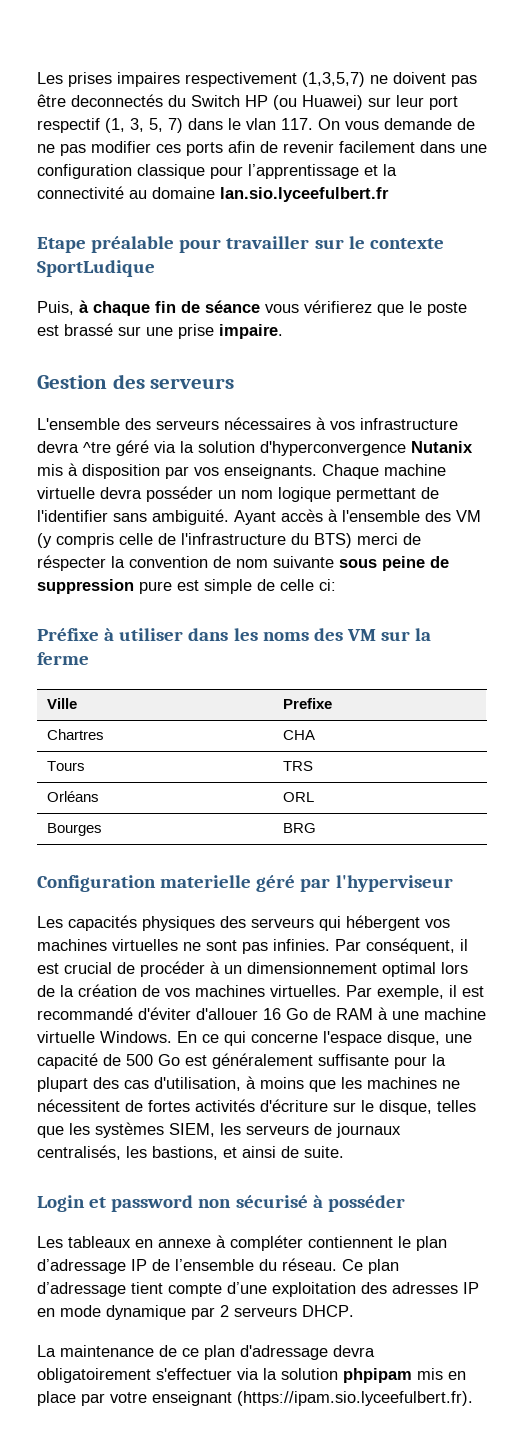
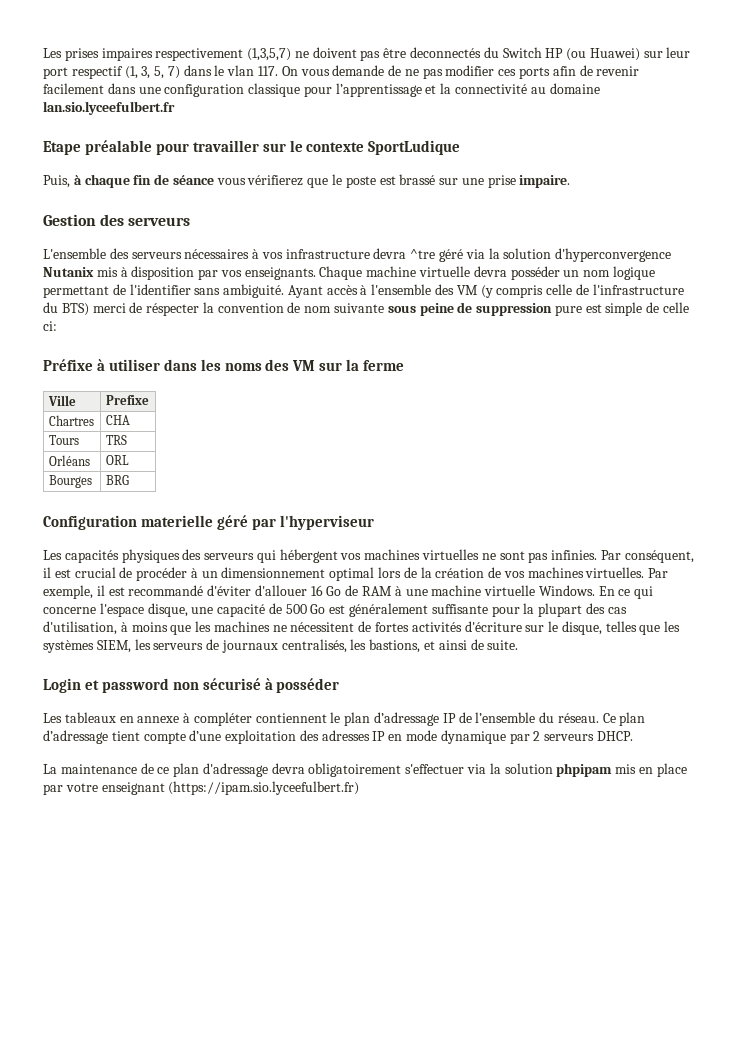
- La maintenance de ce plan d'adressage devra obligatoirement s'effectuer via la solution phpipam mis en place par votre enseignant (https://ipam.sio.lyceefulbert.fr).
+ La maintenance de ce plan d'adressage devra obligatoirement s'effectuer via la solution phpipam mis en place par votre enseignant (https://ipam.sio.lyceefulbert.fr)

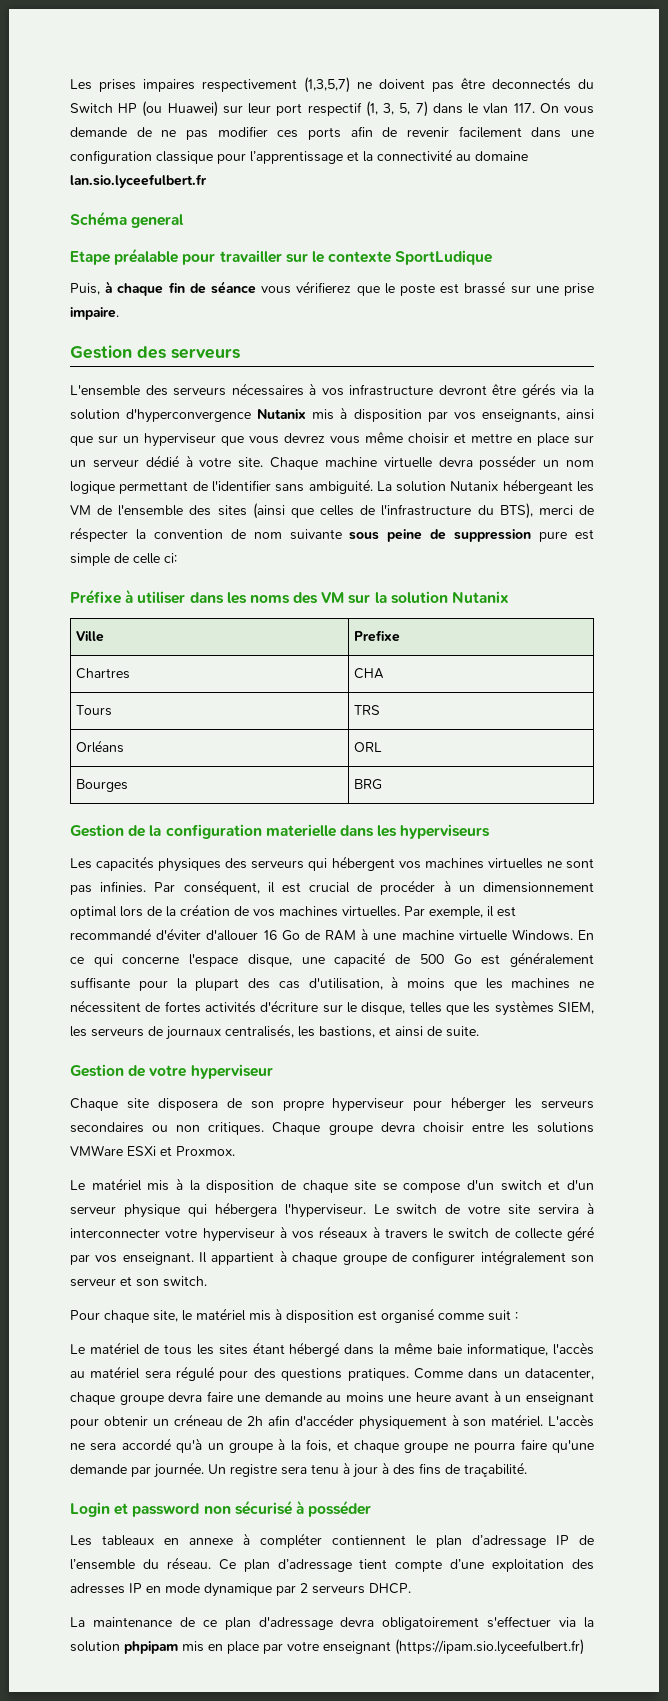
+ Schéma general
- L'ensemble des serveurs nécessaires à vos infrastructure devra ^tre géré via la solution d'hyperconvergence Nutanix mis à disposition par vos enseignants.
+ L'ensemble des serveurs nécessaires à vos infrastructure devront être gérés via la solution d'hyperconvergence Nutanix mis à disposition par vos enseignants, ainsi que sur un hyperviseur que vous devrez vous même choisir et mettre en place sur un serveur dédié à votre site.
- Ayant accès à l'ensemble des VM (y compris celle de l'infrastructure du BTS) merci de réspecter la convention de nom suivante sous peine de suppression pure est simple de celle ci:
+ La solution Nutanix hébergeant les VM de l'ensemble des sites (ainsi que celles de l'infrastructure du BTS), merci de réspecter la convention de nom suivante sous peine de suppression pure est simple de celle ci:
- Préfixe à utiliser dans les noms des VM sur la ferme
+ Préfixe à utiliser dans les noms des VM sur la solution Nutanix
- Configuration materielle géré par l'hyperviseur
+ Gestion de la configuration materielle dans les hyperviseurs
+ Gestion de votre hyperviseur
+ Chaque site disposera de son propre hyperviseur pour héberger les serveurs secondaires ou non critiques. Chaque groupe devra choisir entre les solutions VMWare ESXi et Proxmox.
+ Le matériel mis à la disposition de chaque site se compose d'un switch et d'un serveur physique qui hébergera l'hyperviseur. Le switch de votre site servira à interconnecter votre hyperviseur à vos réseaux à travers le switch de collecte géré par vos enseignant. Il appartient à chaque groupe de configurer intégralement son serveur et son switch.
+ Pour chaque site, le matériel mis à disposition est organisé comme suit :
+ Le matériel de tous les sites étant hébergé dans la même baie informatique, l'accès au matériel sera régulé pour des questions pratiques. Comme dans un datacenter, chaque groupe devra faire une demande au moins une heure avant à un enseignant pour obtenir un créneau de 2h afin d'accéder physiquement à son matériel. L'accès ne sera accordé qu'à un groupe à la fois, et chaque groupe ne pourra faire qu'une demande par journée. Un registre sera tenu à jour à des fins de traçabilité.

